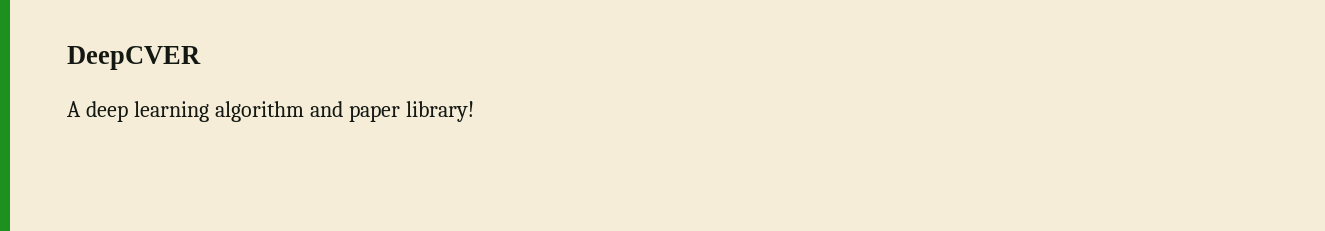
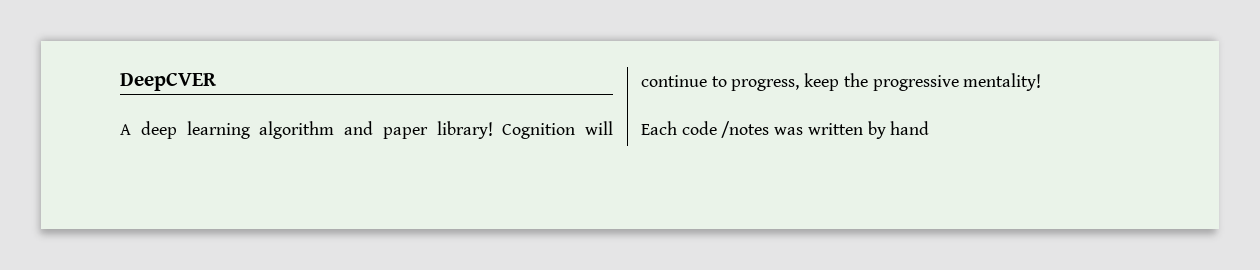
+ Cognition will continue to progress, keep the progressive mentality!
+ Each code /notes was written by hand

